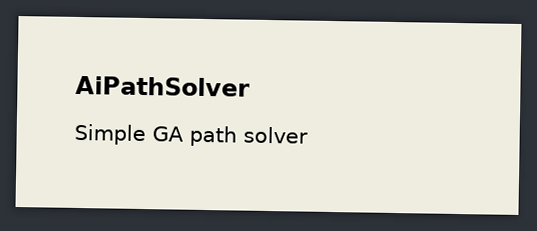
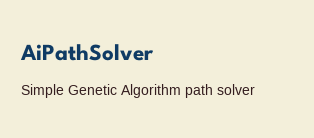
- Simple GA path solver
+ Simple Genetic Algorithm path solver

